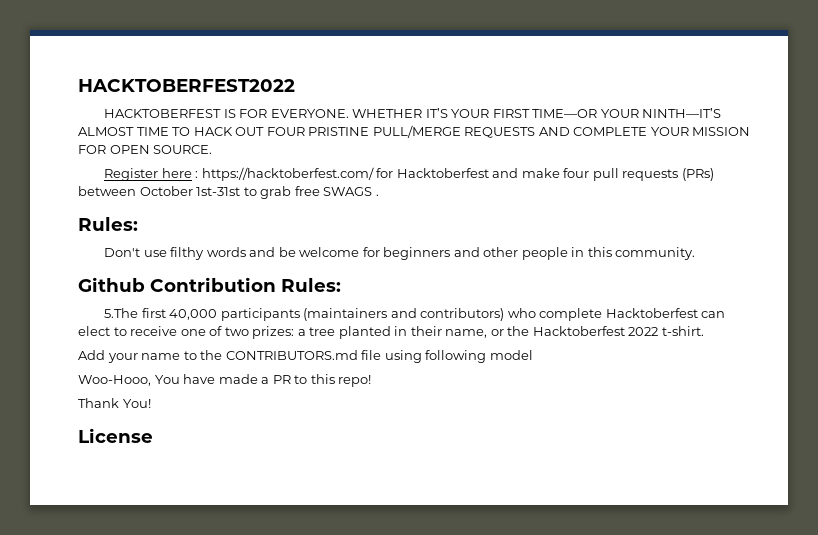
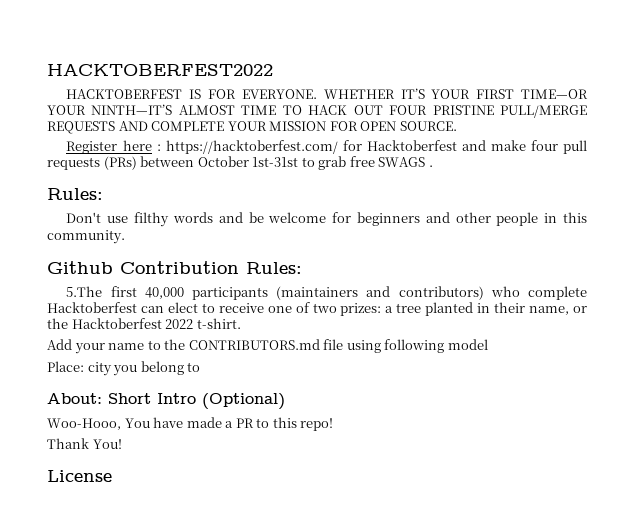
+ Place: city you belong to
+ About: Short Intro (Optional)

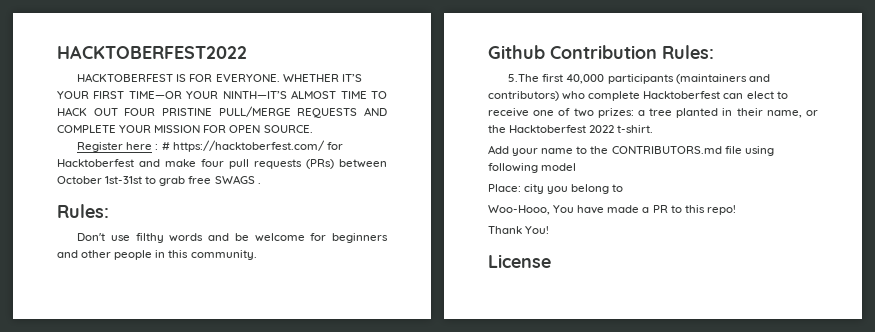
- Register here : https://hacktoberfest.com/ for Hacktoberfest and make four pull requests (PRs) between October 1st-31st to grab free SWAGS .
+ Register here : # https://hacktoberfest.com/ for Hacktoberfest and make four pull requests (PRs) between October 1st-31st to grab free SWAGS .
- About: Short Intro (Optional)

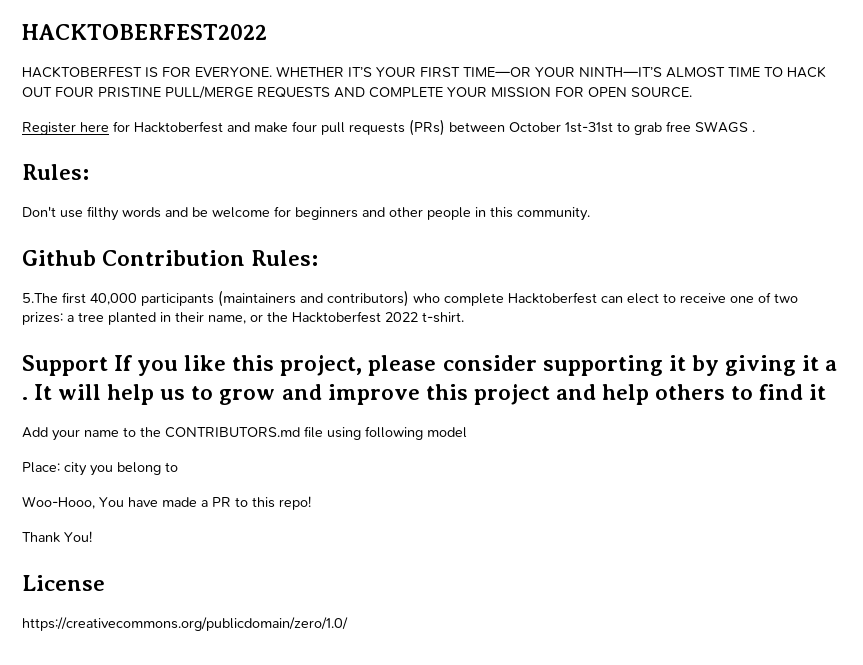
- Register here : # https://hacktoberfest.com/ for Hacktoberfest and make four pull requests (PRs) between October 1st-31st to grab free SWAGS .
+ Register here for Hacktoberfest and make four pull requests (PRs) between October 1st-31st to grab free SWAGS .
+ Support If you like this project, please consider supporting it by giving it a . It will help us to grow and improve this project and help others to find it
+ https://creativecommons.org/publicdomain/zero/1.0/

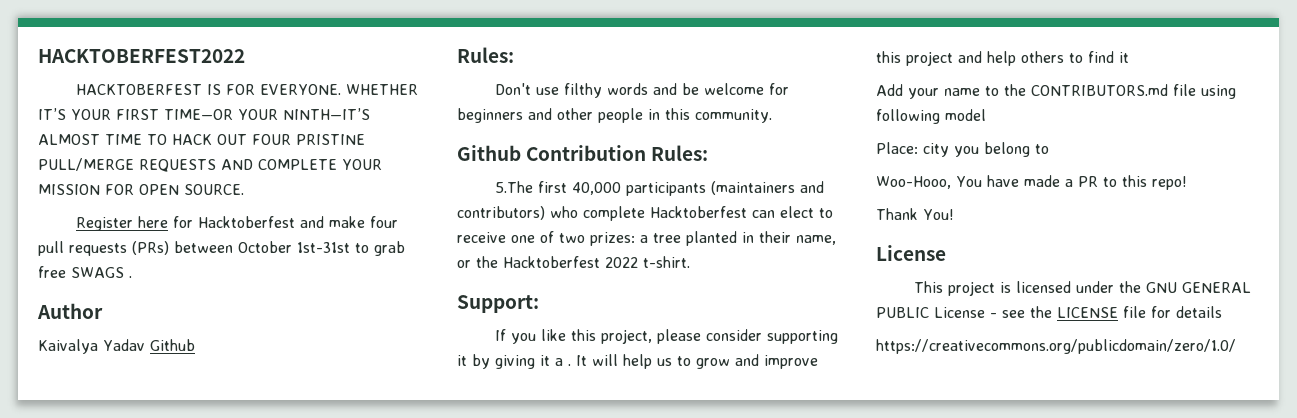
+ Author
+ Kaivalya Yadav Github
- Support If you like this project, please consider supporting it by giving it a .
+ Support:
+ If you like this project, please consider supporting it by giving it a .
+ This project is licensed under the GNU GENERAL PUBLIC License - see the LICENSE file for details

